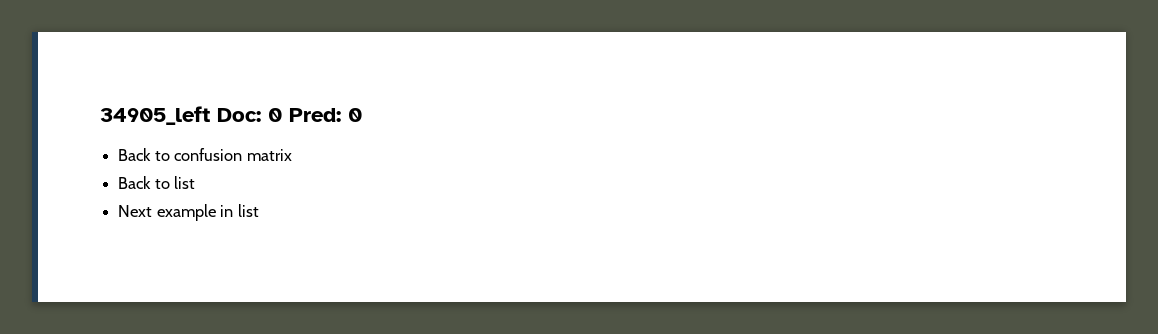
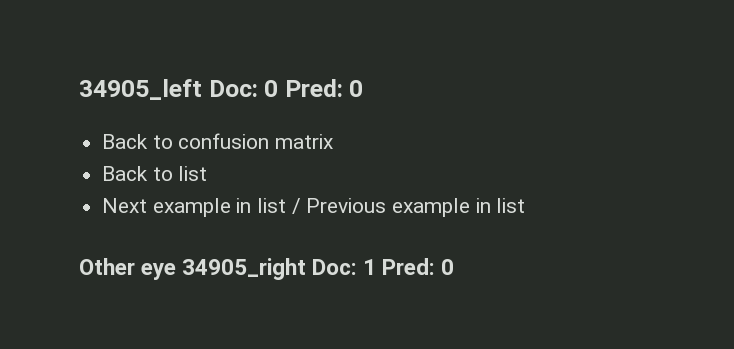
- Next example in list
+ Next example in list / Previous example in list
+ Other eye 34905_right Doc: 1 Pred: 0

